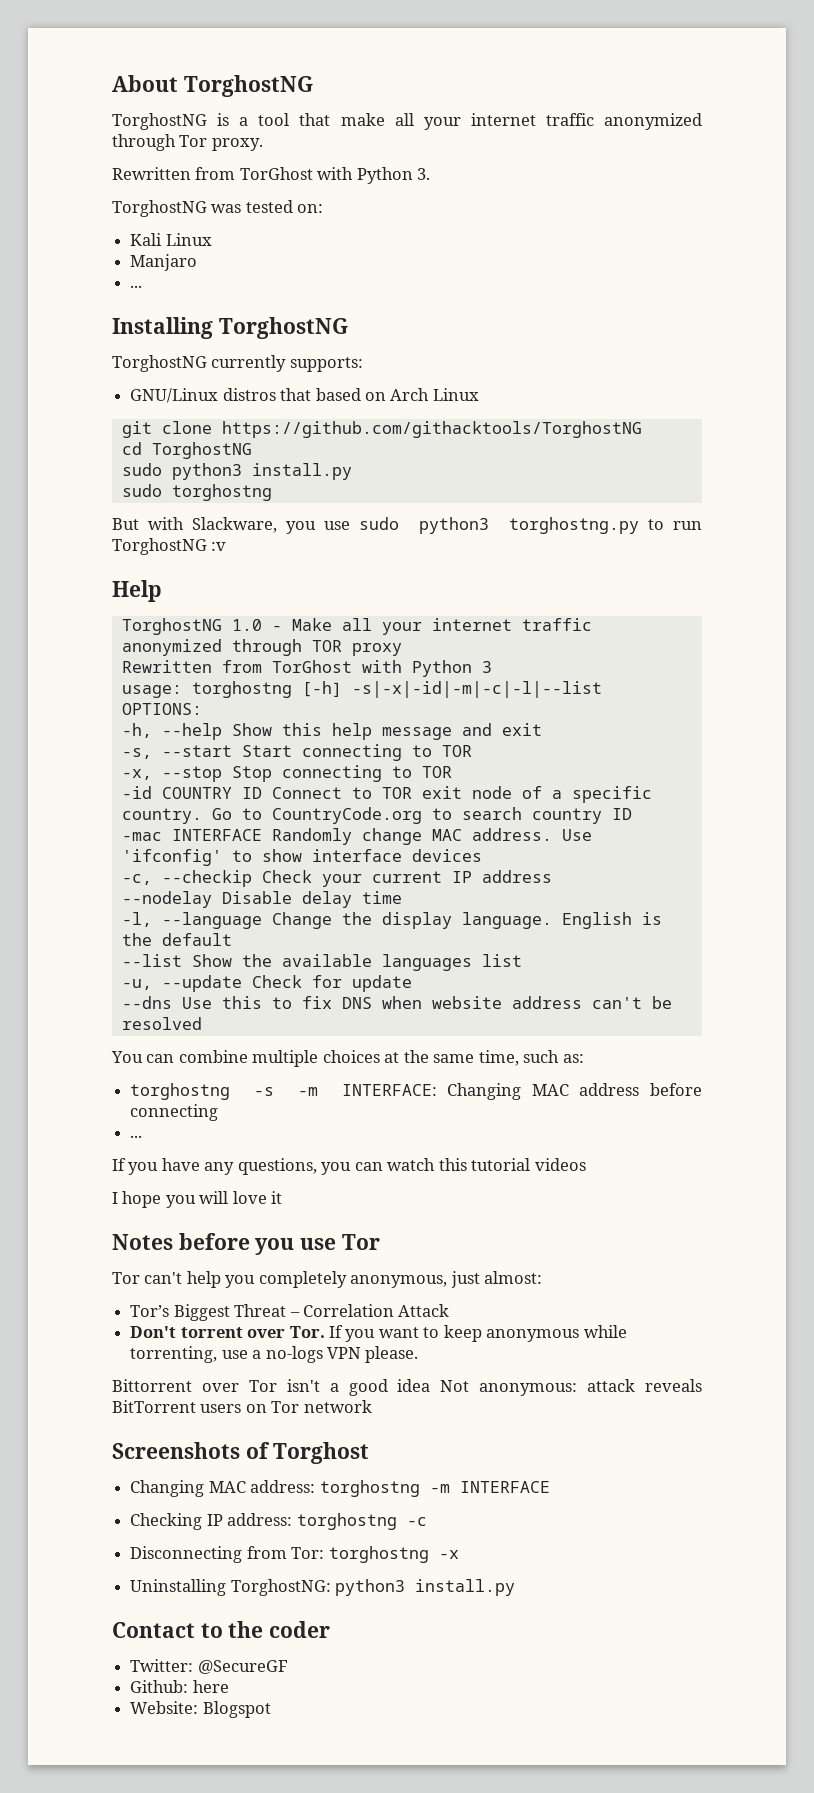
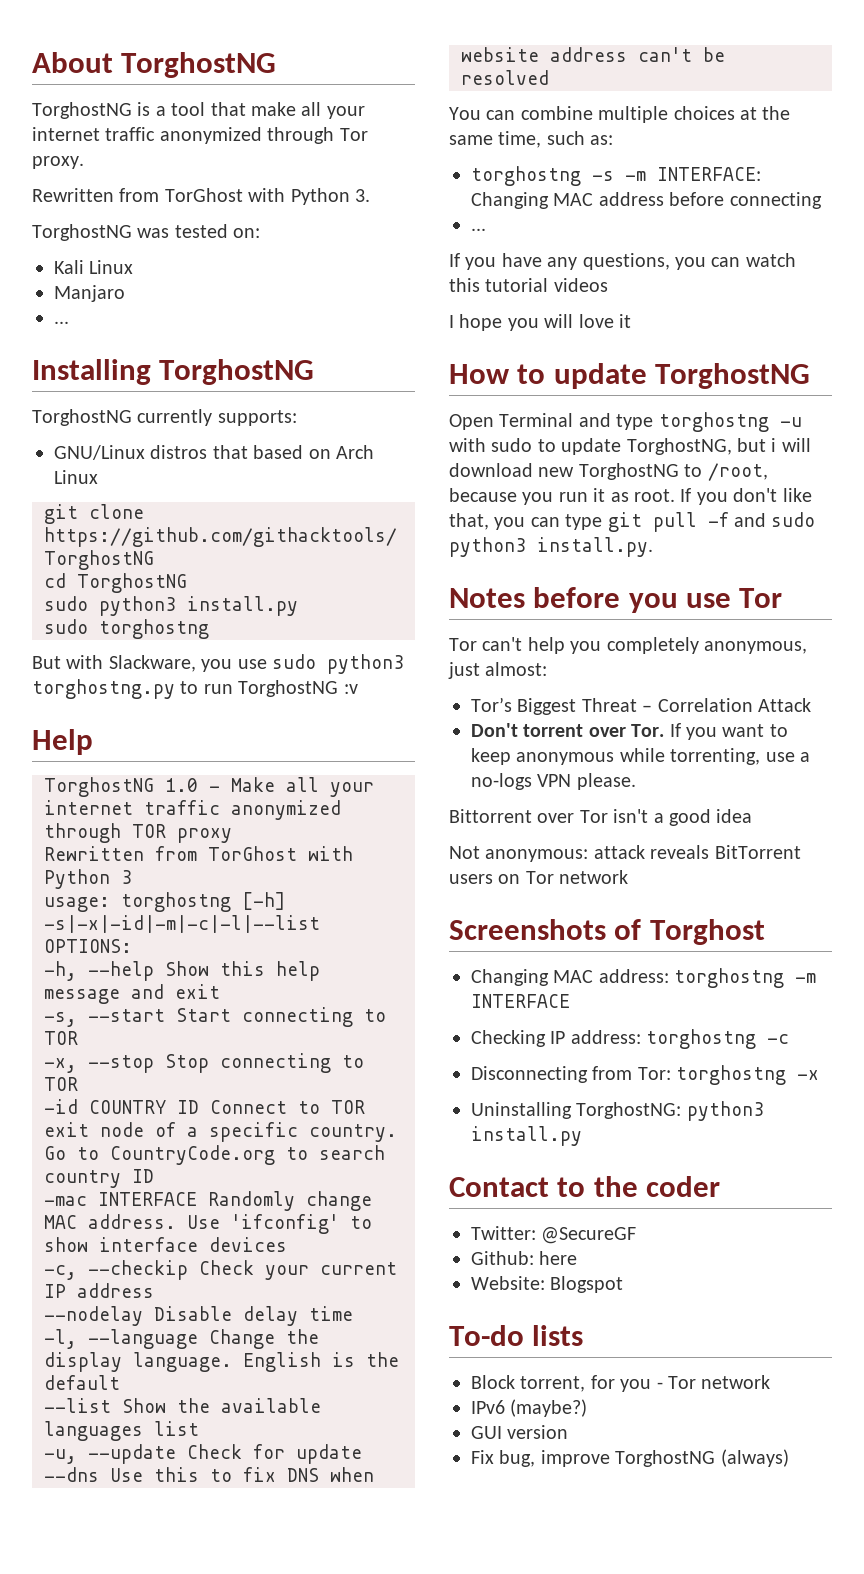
+ How to update TorghostNG
+ Open Terminal and type torghostng -u with sudo to update TorghostNG, but i will download new TorghostNG to /root, because you run it as root. If you don't like that, you can type git pull -f and sudo python3 install.py.
- Bittorrent over Tor isn't a good idea Not anonymous: attack reveals BitTorrent users on Tor network
+ Bittorrent over Tor isn't a good idea
+ Not anonymous: attack reveals BitTorrent users on Tor network
+ To-do lists
+ Block torrent, for you - Tor network
+ IPv6 (maybe?)
+ GUI version
+ Fix bug, improve TorghostNG (always)

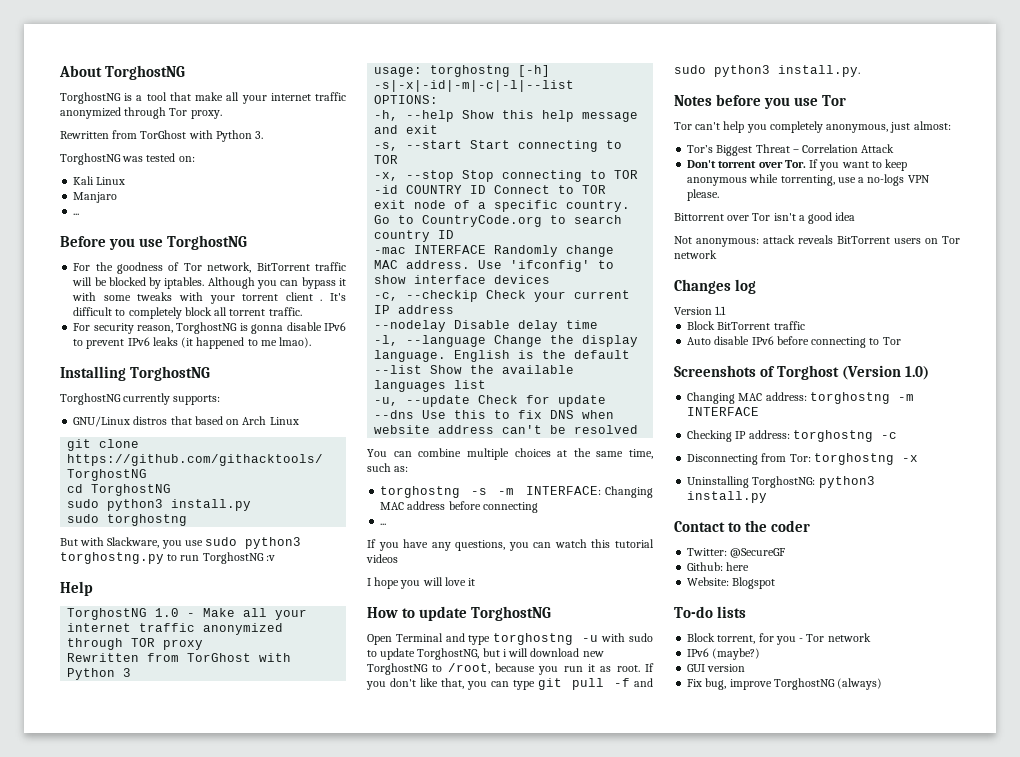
+ Before you use TorghostNG
+ For the goodness of Tor network, BitTorrent traffic will be blocked by iptables. Although you can bypass it with some tweaks with your torrent client . It's difficult to completely block all torrent traffic.
+ For security reason, TorghostNG is gonna disable IPv6 to prevent IPv6 leaks (it happened to me lmao).
+ Changes log
+ Version 1.1
+ Block BitTorrent traffic
+ Auto disable IPv6 before connecting to Tor
- Screenshots of Torghost
+ Screenshots of Torghost (Version 1.0)

